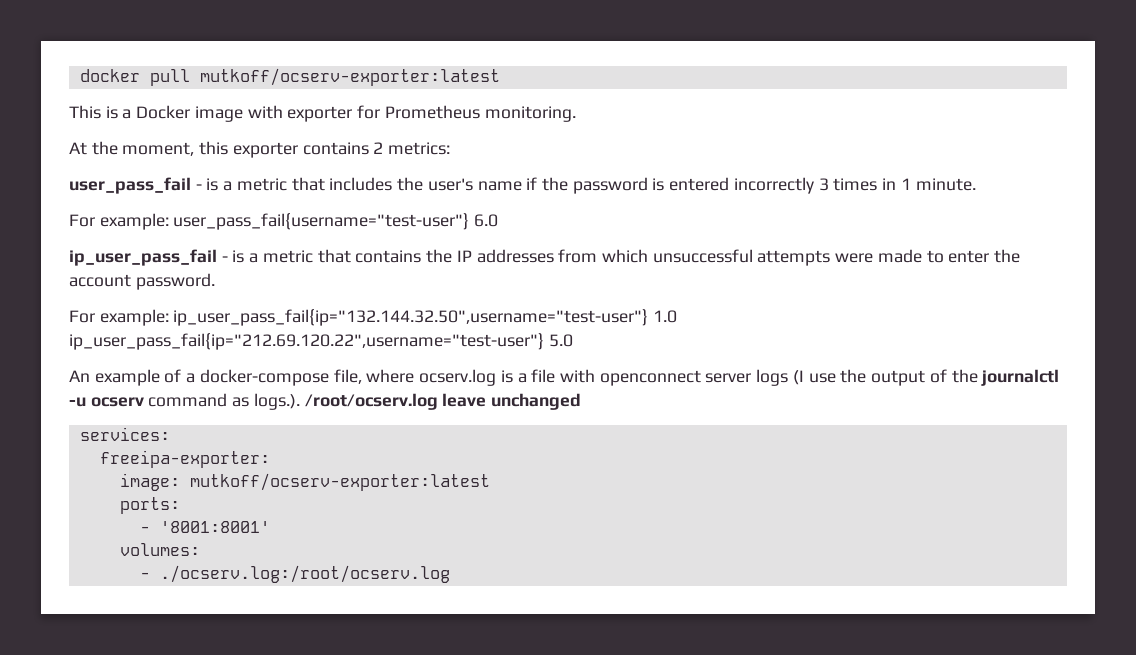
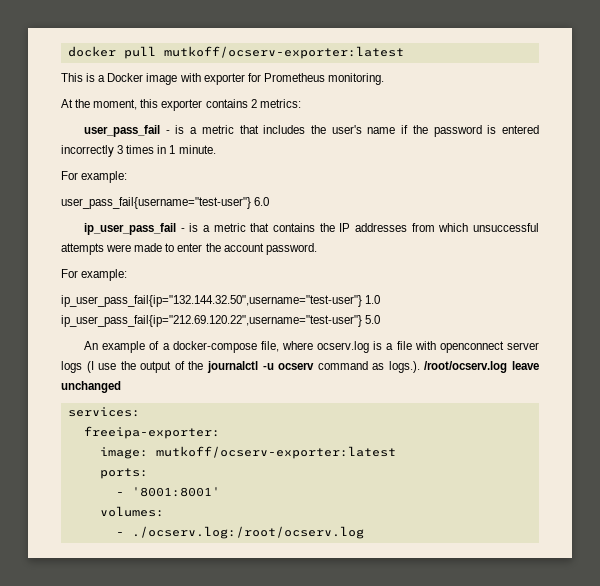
  user_pass_fail - is a metric that includes the user's name if the password is entered incorrectly 3 times in 1 minute.
- For example: user_pass_fail{username="test-user"} 6.0
+ For example:
+ user_pass_fail{username="test-user"} 6.0
  ip_user_pass_fail - is a metric that contains the IP addresses from which unsuccessful attempts were made to enter the account password.
- For example: ip_user_pass_fail{ip="132.144.32.50",username="test-user"} 1.0 ip_user_pass_fail{ip="212.69.120.22",username="test-user"} 5.0
+ For example:
+ ip_user_pass_fail{ip="132.144.32.50",username="test-user"} 1.0 ip_user_pass_fail{ip="212.69.120.22",username="test-user"} 5.0

